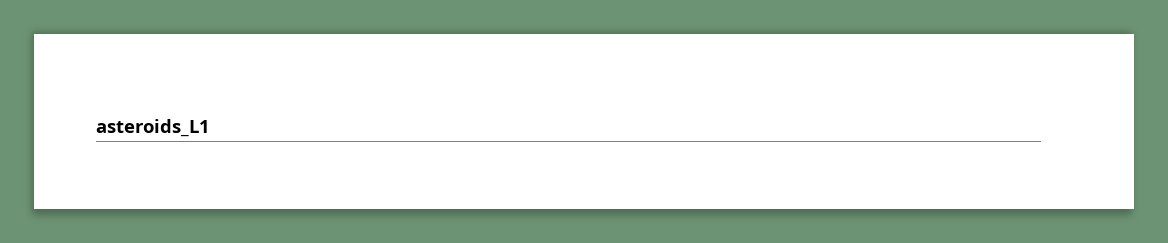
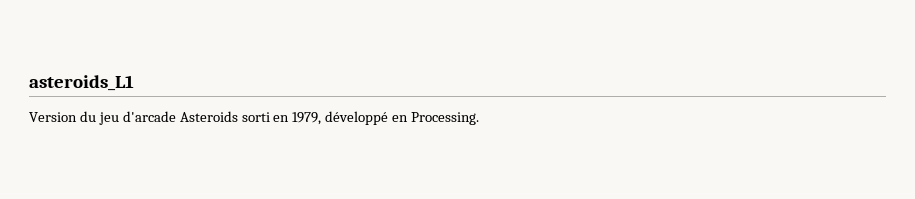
+ Version du jeu d'arcade Asteroids sorti en 1979, développé en Processing.

